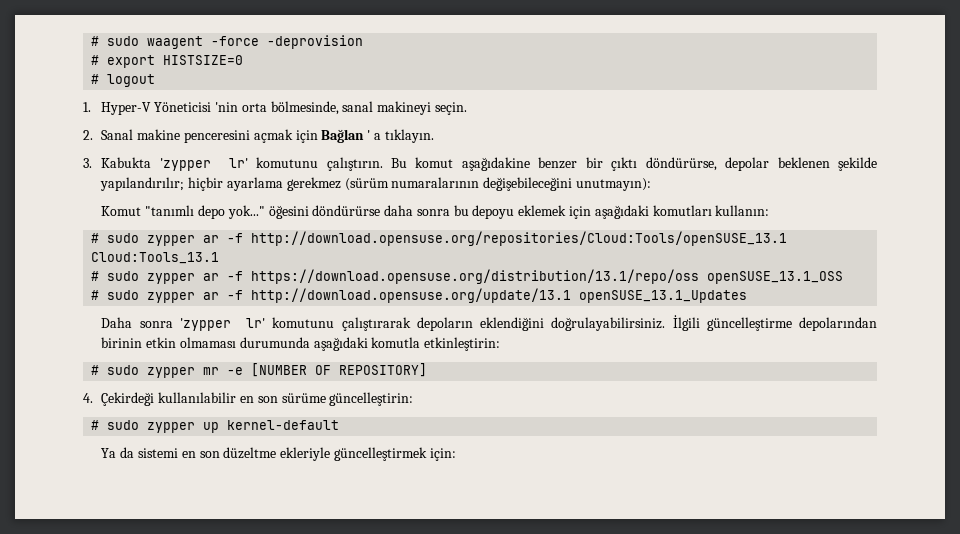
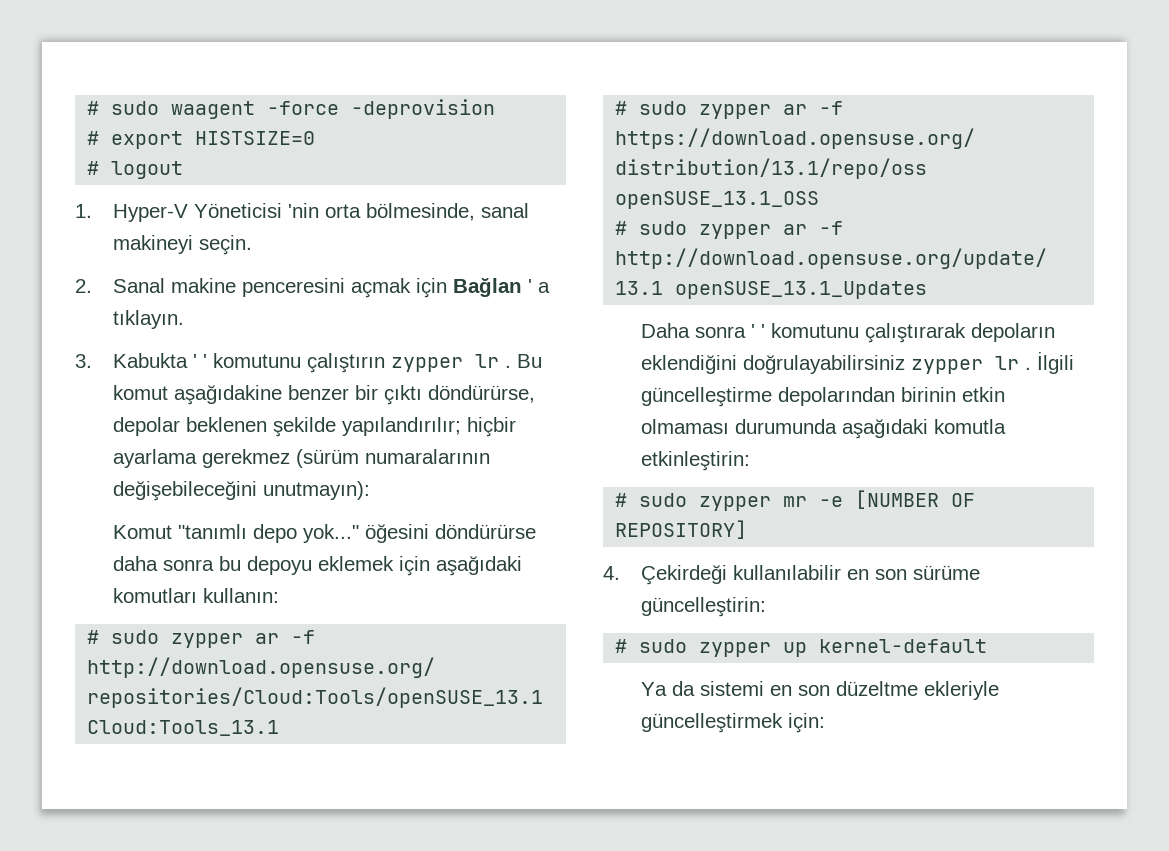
- 3. Kabukta 'zypper lr' komutunu çalıştırın.
+ 3. Kabukta ' ' komutunu çalıştırın zypper lr .
- Daha sonra 'zypper lr' komutunu çalıştırarak depoların eklendiğini doğrulayabilirsiniz.
+ Daha sonra ' ' komutunu çalıştırarak depoların eklendiğini doğrulayabilirsiniz zypper lr .

